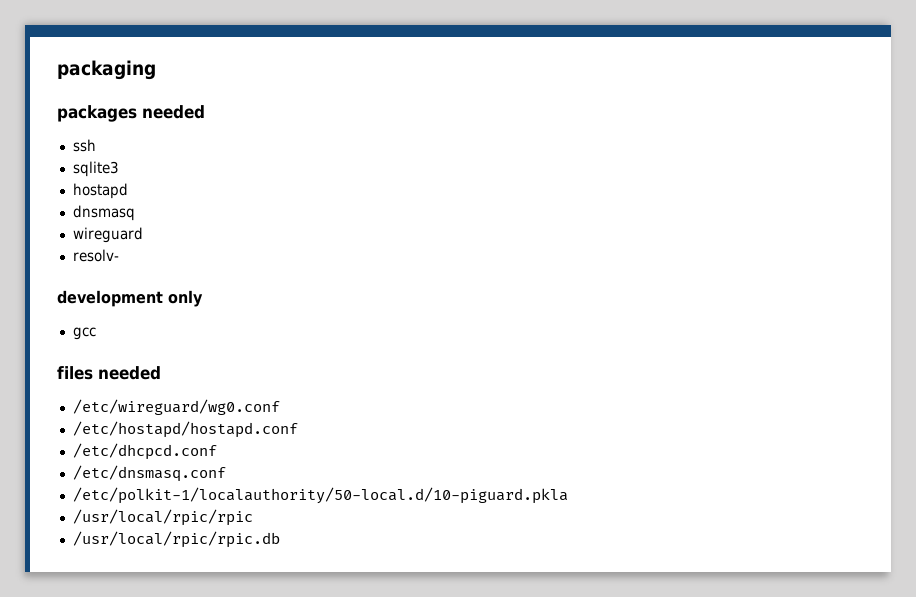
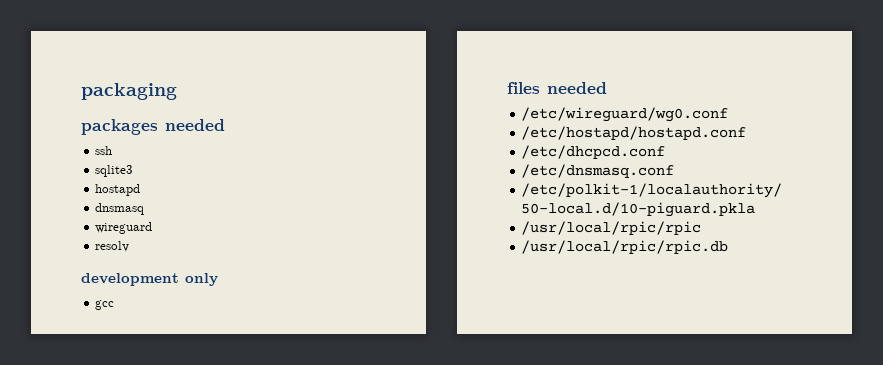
- resolv-
+ resolv

